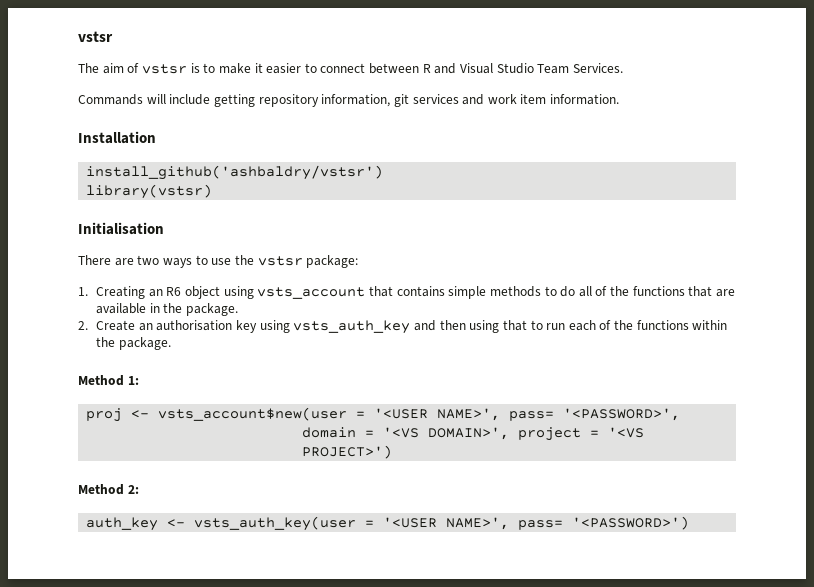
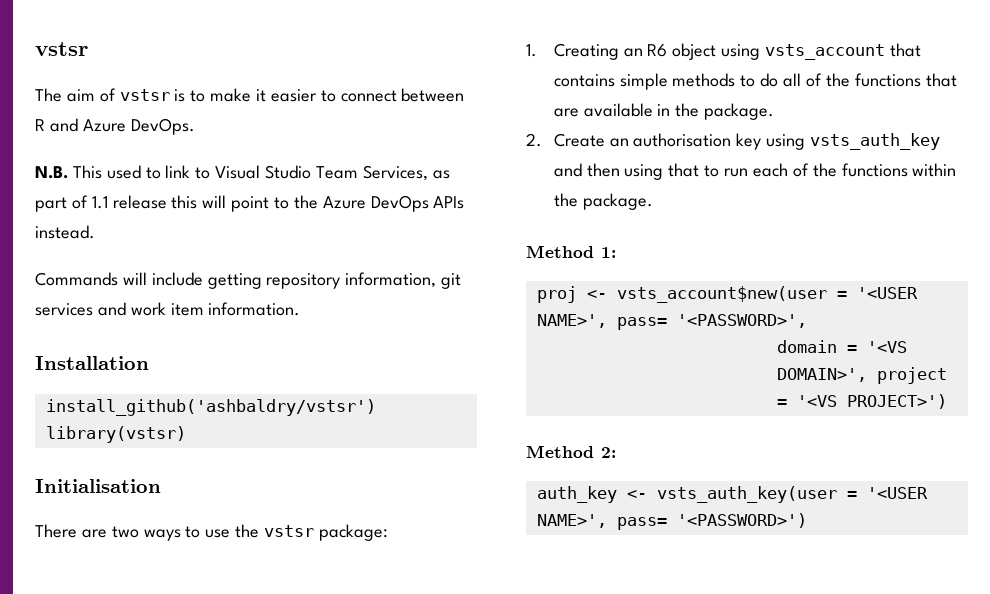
- The aim of vstsr is to make it easier to connect between R and Visual Studio Team Services.
+ The aim of vstsr is to make it easier to connect between R and Azure DevOps.
+ N.B. This used to link to Visual Studio Team Services, as part of 1.1 release this will point to the Azure DevOps APIs instead.

